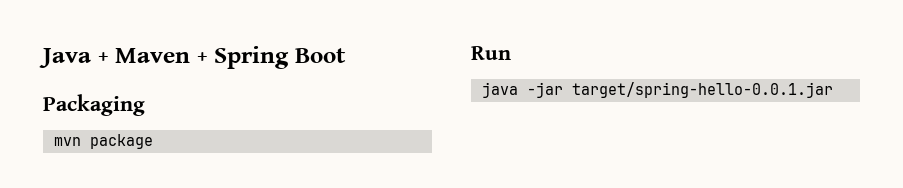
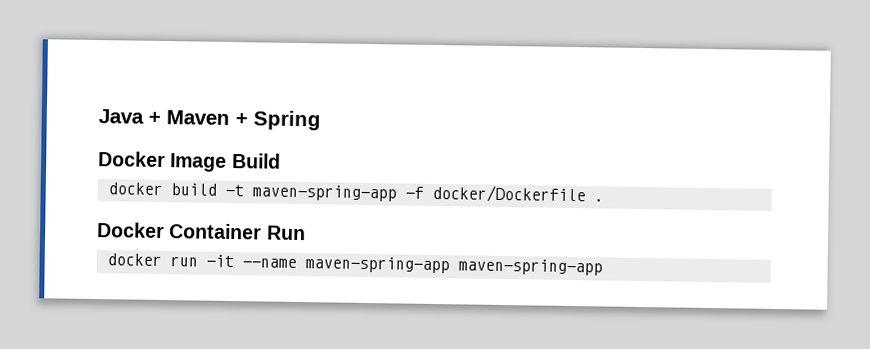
- Java + Maven + Spring Boot
- Packaging
- mvn package
- Run
- java -jar target/spring-hello-0.0.1.jar
+ Java + Maven + Spring
+ Docker Image Build
+ docker build -t maven-spring-app -f docker/Dockerfile .
+ Docker Container Run
+ docker run -it --name maven-spring-app maven-spring-app

